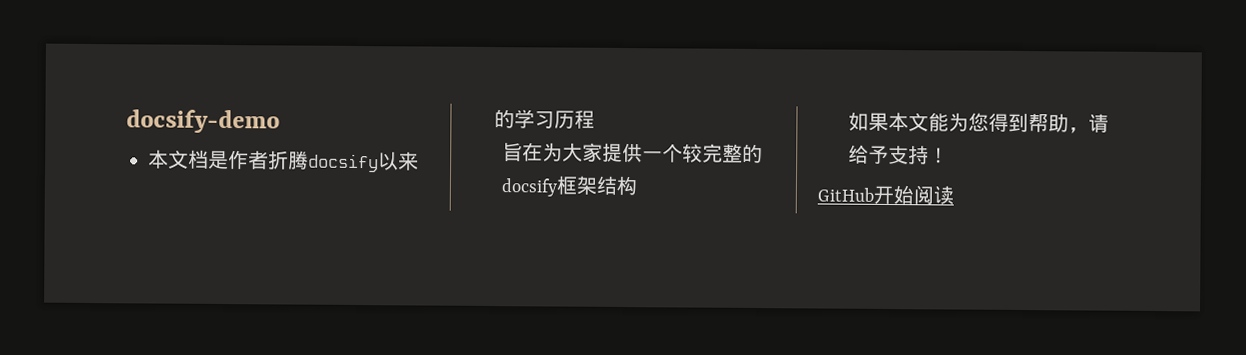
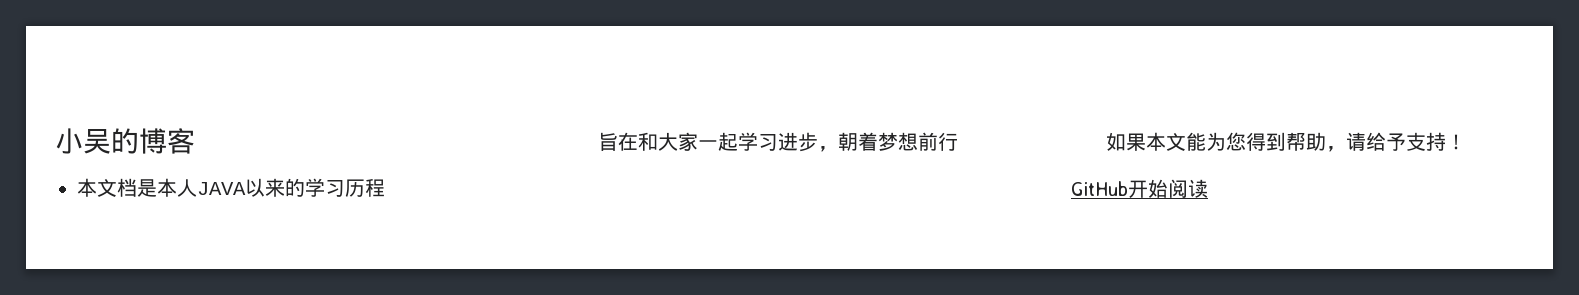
- docsify-demo
+ 小吴的博客
- 本文档是作者折腾docsify以来的学习历程
+ 本文档是本人JAVA以来的学习历程
- 旨在为大家提供一个较完整的docsify框架结构
+ 旨在和大家一起学习进步，朝着梦想前行

